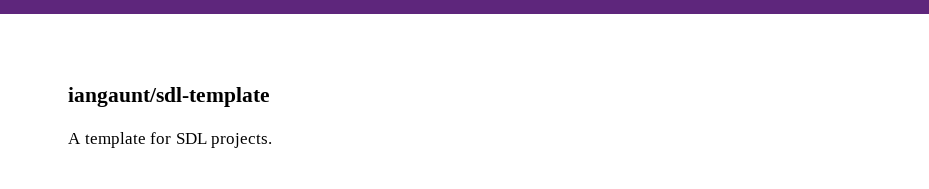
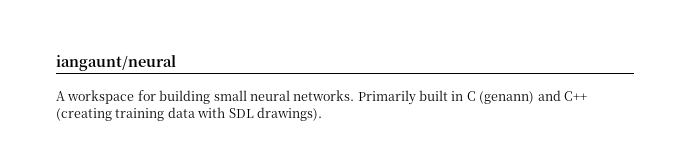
- iangaunt/sdl-template
+ iangaunt/neural
- A template for SDL projects.
+ A workspace for building small neural networks. Primarily built in C (genann) and C++ (creating training data with SDL drawings).

